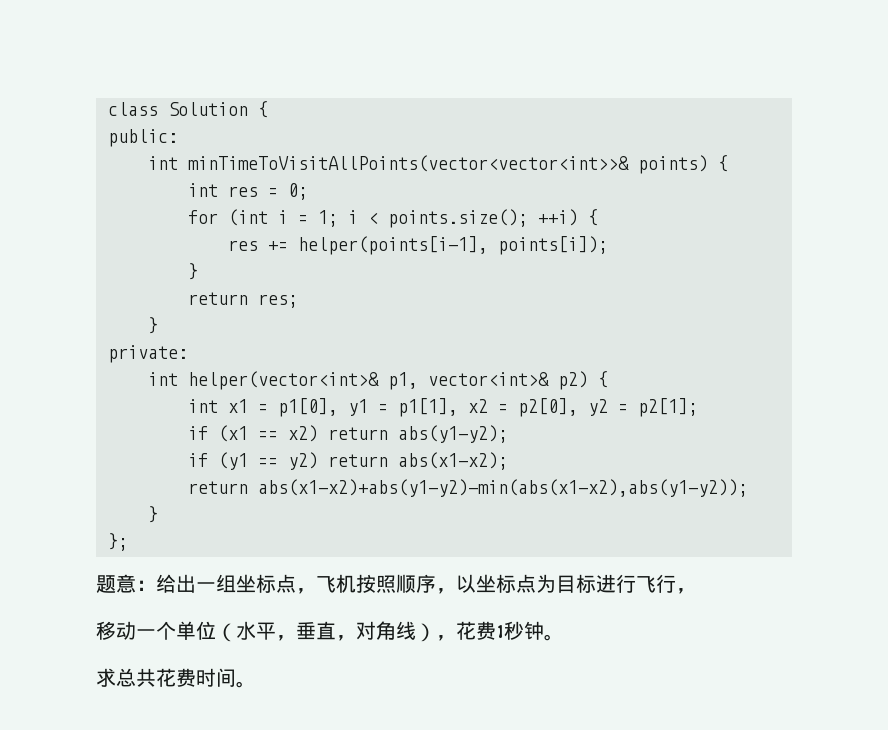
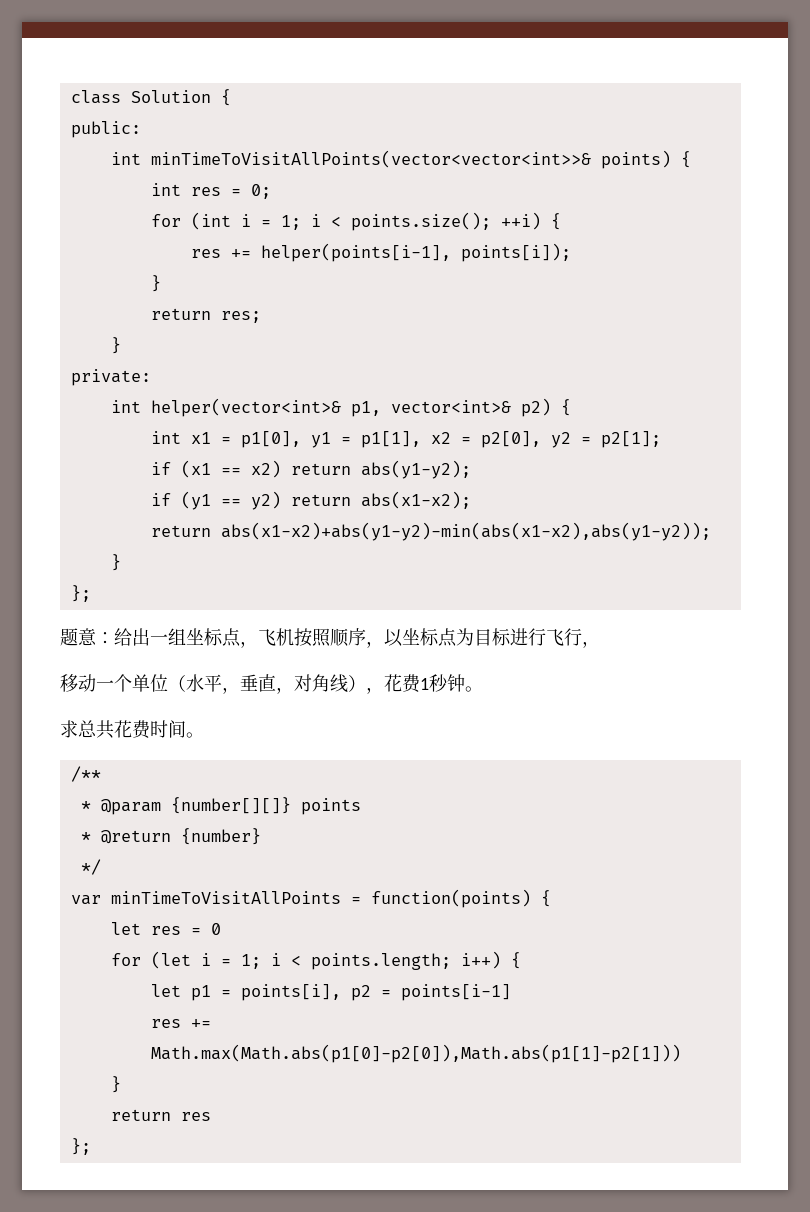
+ /**
+ * @param {number[][]} points
+ * @return {number}
+ */
+ var minTimeToVisitAllPoints = function(points) {
+ let res = 0
+ for (let i = 1; i < points.length; i++) {
+ let p1 = points[i], p2 = points[i-1]
+ res += Math.max(Math.abs(p1[0]-p2[0]),Math.abs(p1[1]-p2[1]))
+ }
+ return res
+ };

